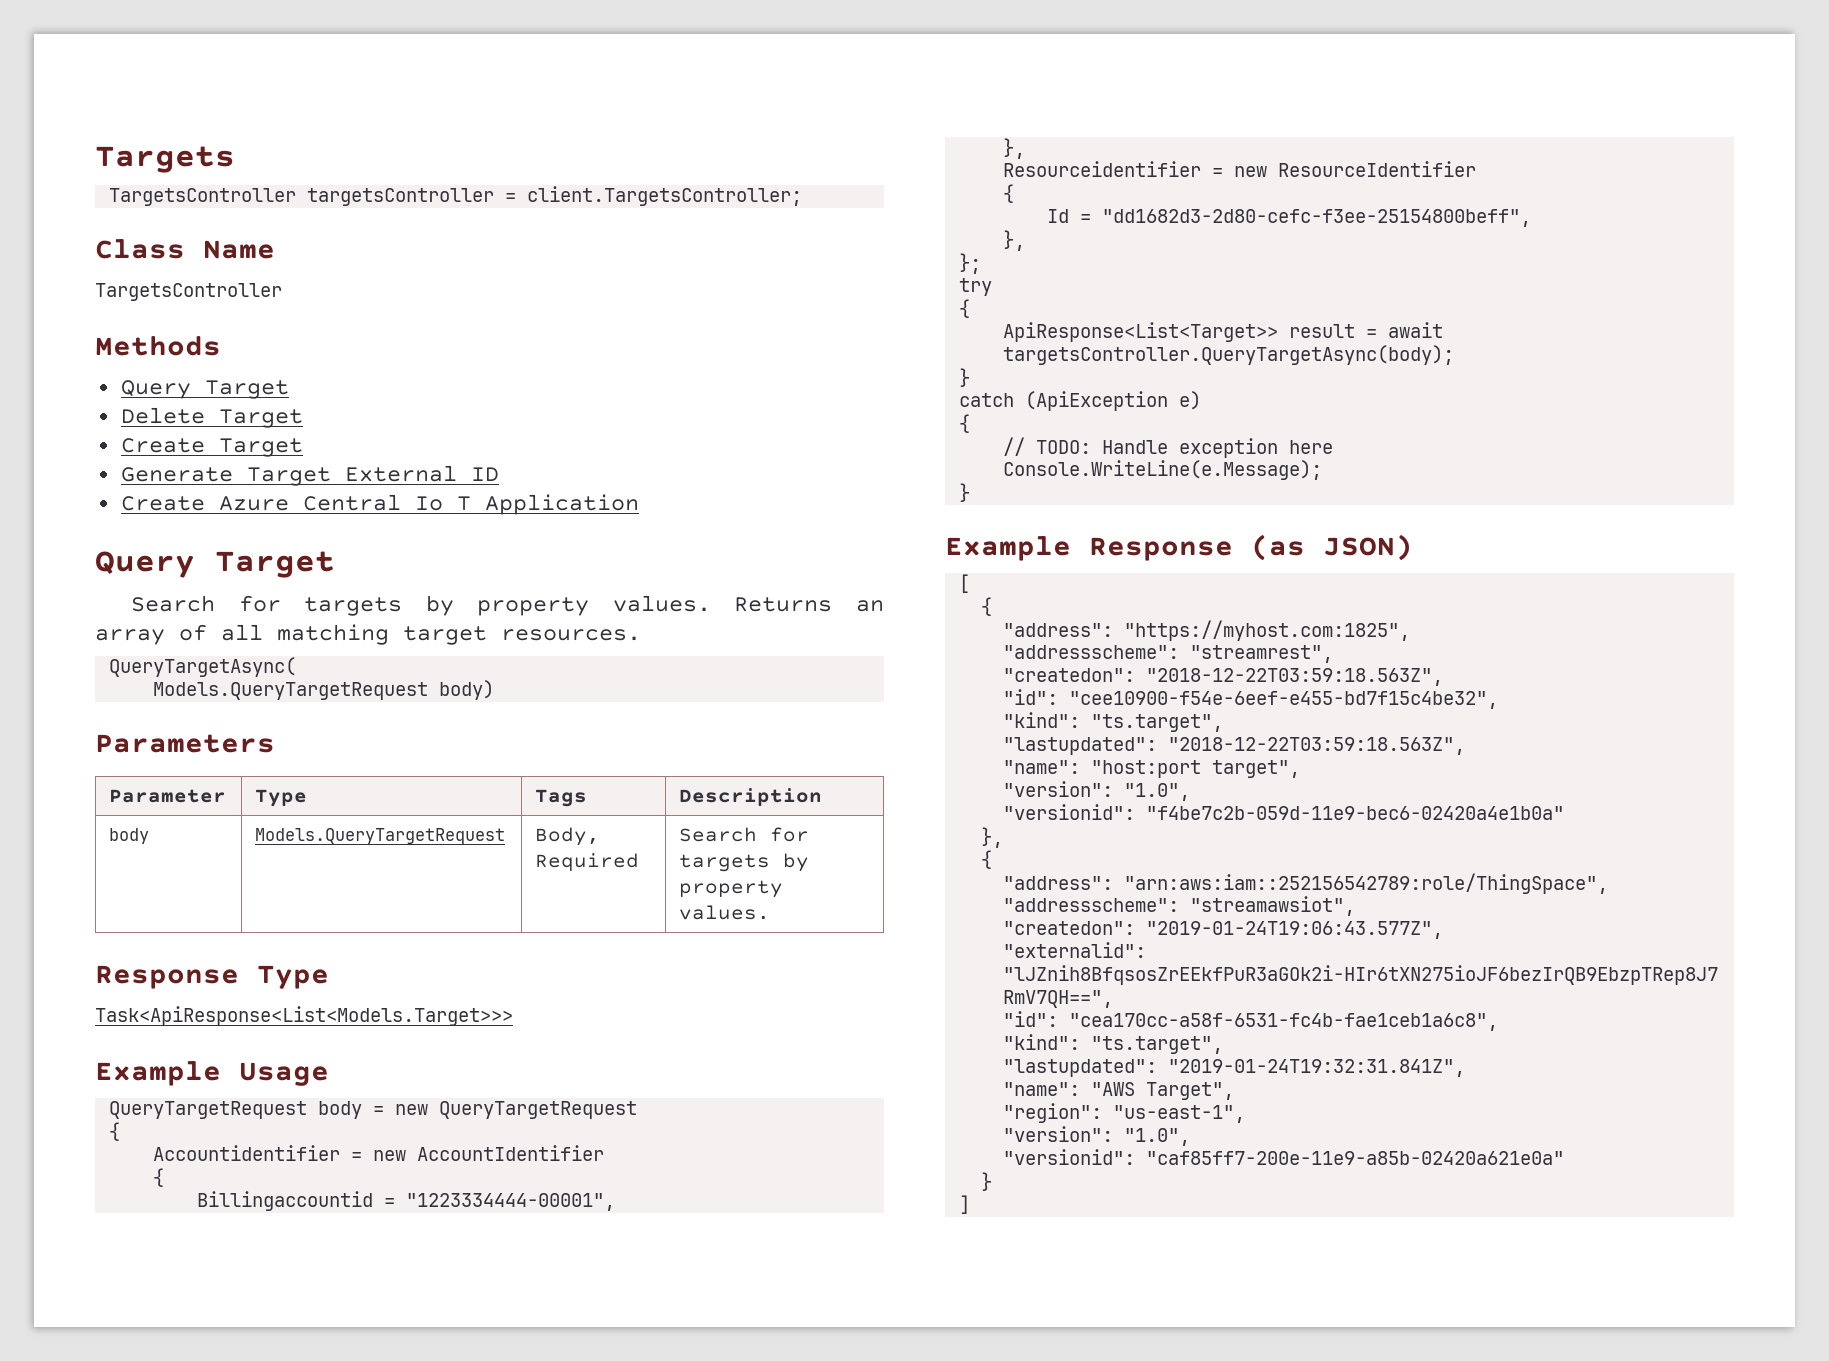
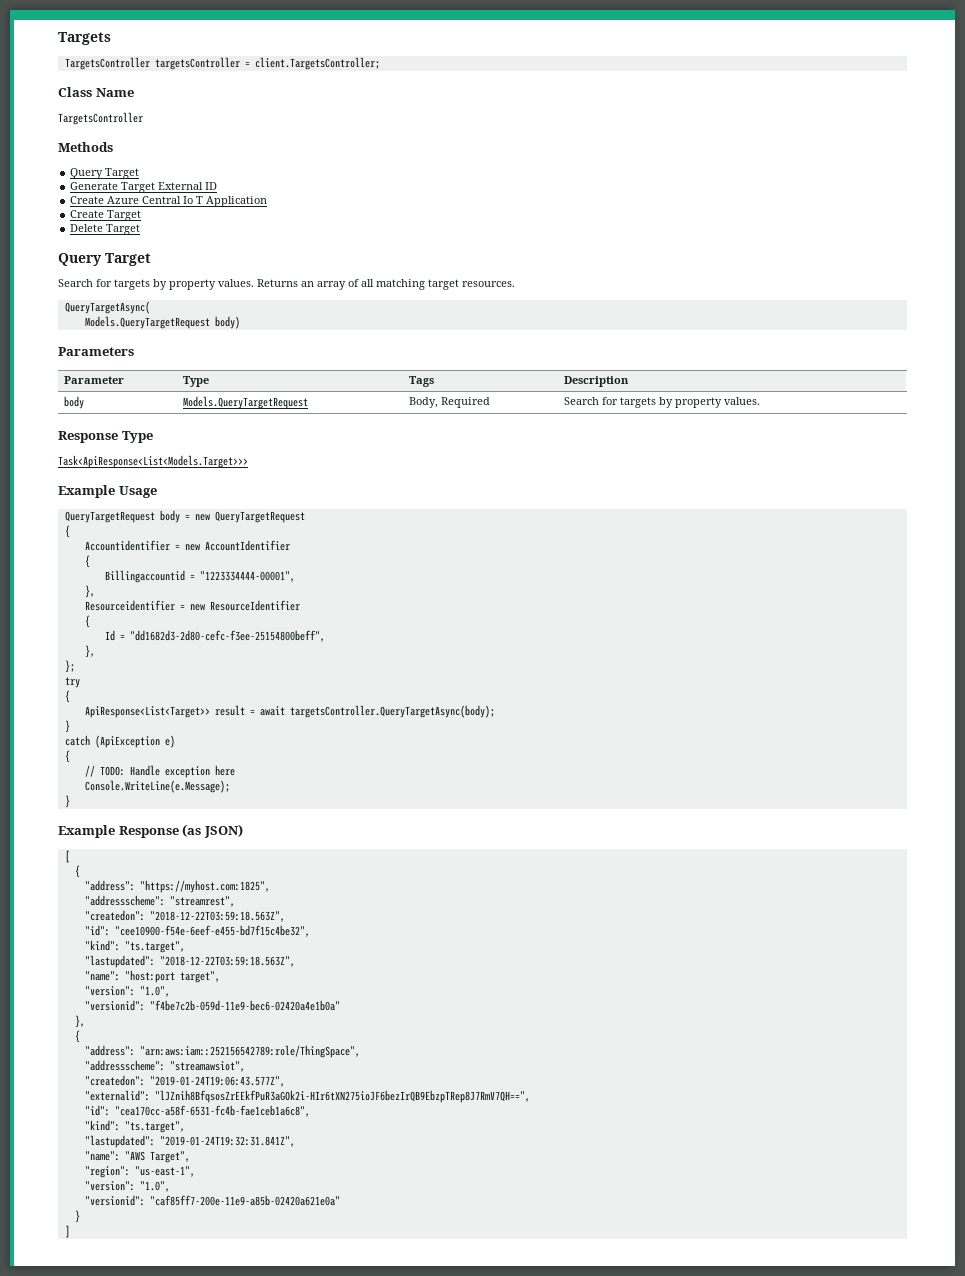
- Delete Target
- Create Target
+ Create Target
+ Delete Target

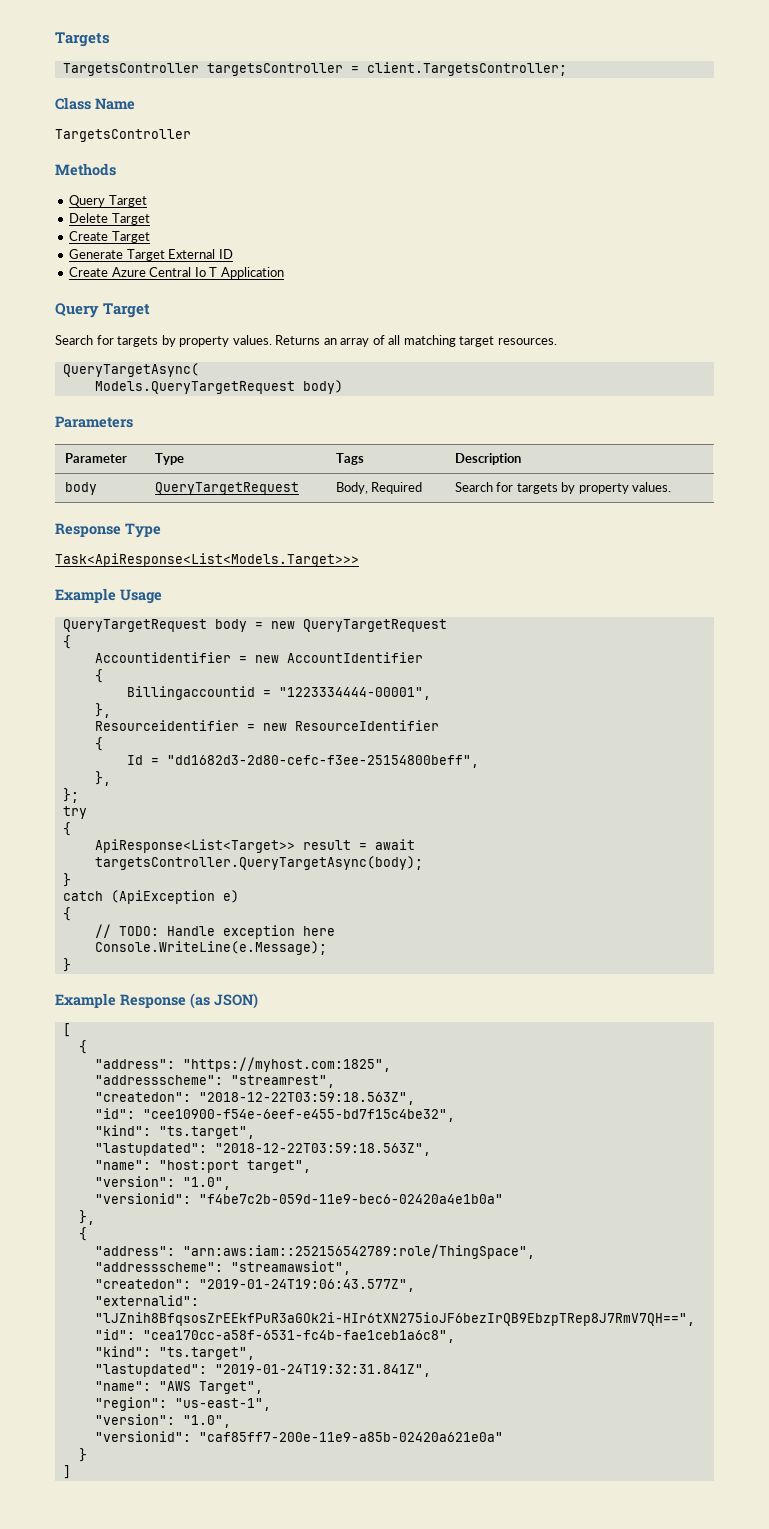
+ Delete Target
+ Create Target
- Create Target
- Delete Target
- body | Models.QueryTargetRequest | Body, Required | Search for targets by property values.
+ body | QueryTargetRequest | Body, Required | Search for targets by property values.

